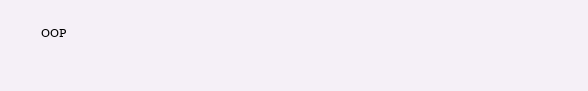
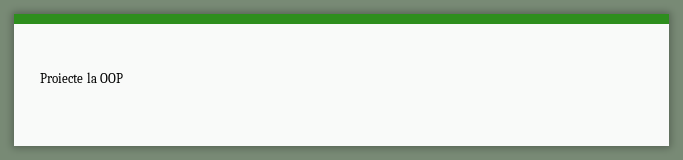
- OOP
+ Proiecte la OOP

